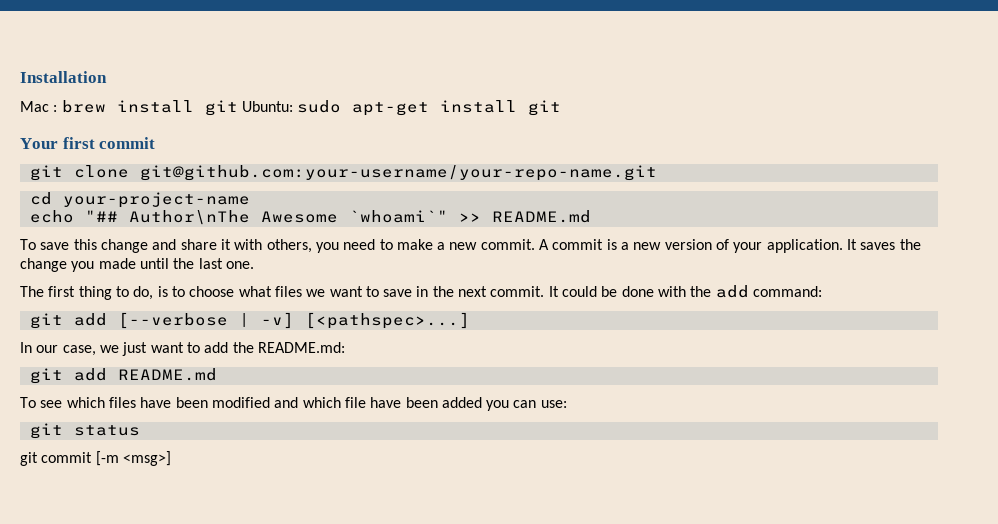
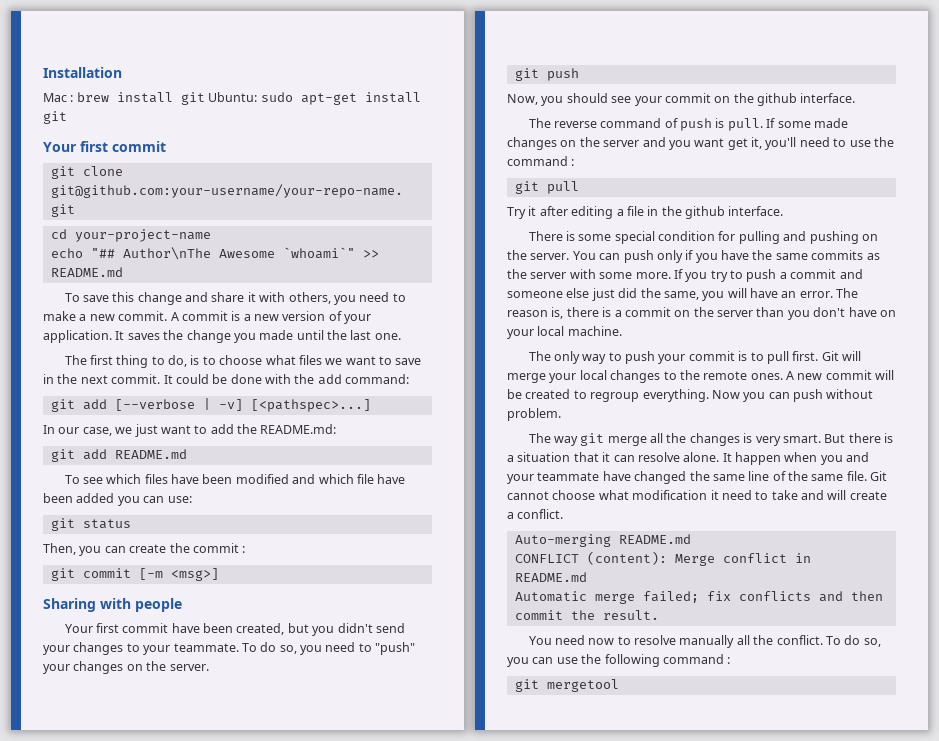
+ Then, you can create the commit :
  git commit [-m <msg>]
+ Sharing with people
+ Your first commit have been created, but you didn't send your changes to your teammate. To do so, you need to "push" your changes on the server.
+ git push
+ Now, you should see your commit on the github interface.
+ The reverse command of push is pull. If some made changes on the server and you want get it, you'll need to use the command :
+ git pull
+ Try it after editing a file in the github interface.
+ There is some special condition for pulling and pushing on the server. You can push only if you have the same commits as the server with some more. If you try to push a commit and someone else just did the same, you will have an error. The reason is, there is a commit on the server than you don't have on your local machine.
+ The only way to push your commit is to pull first. Git will merge your local changes to the remote ones. A new commit will be created to regroup everything. Now you can push without problem.
+ The way git merge all the changes is very smart. But there is a situation that it can resolve alone. It happen when you and your teammate have changed the same line of the same file. Git cannot choose what modification it need to take and will create a conflict.
+ Auto-merging README.md
+ CONFLICT (content): Merge conflict in README.md
+ Automatic merge failed; fix conflicts and then commit the result.
+ You need now to resolve manually all the conflict. To do so, you can use the following command :
+ git mergetool

